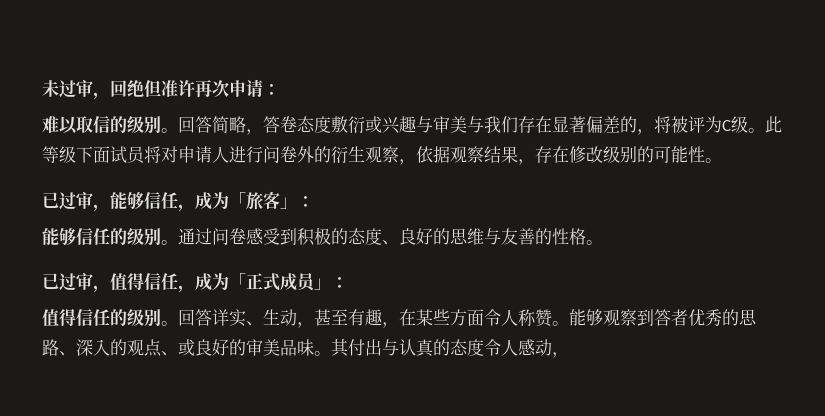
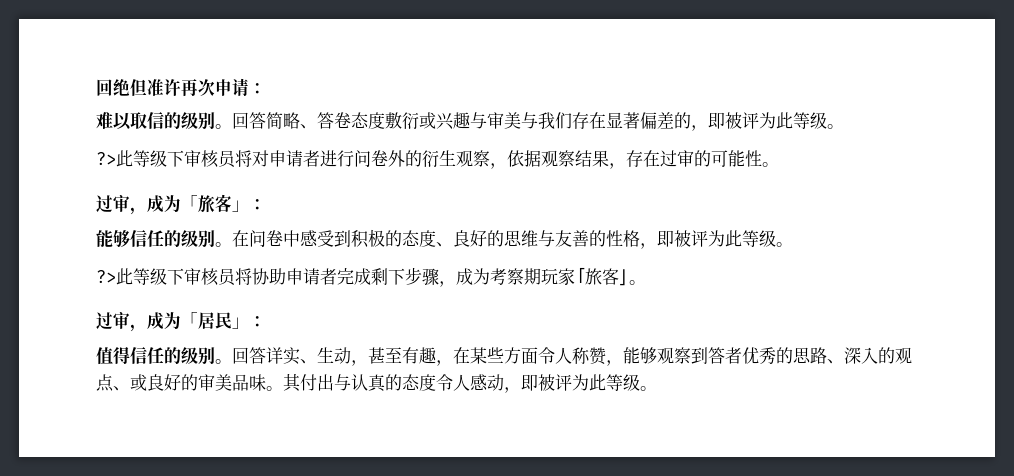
- 未过审，回绝但准许再次申请：
+ 回绝但准许再次申请：
- 回答简略，答卷态度敷衍或兴趣与审美与我们存在显著偏差的，将被评为C级。此等级下面试员将对申请人进行问卷外的衍生观察，依据观察结果，存在修改级别的可能性。
+ 回答简略、答卷态度敷衍或兴趣与审美与我们存在显著偏差的，即被评为此等级。
+ ?>此等级下审核员将对申请者进行问卷外的衍生观察，依据观察结果，存在过审的可能性。
- 已过审，能够信任，成为「旅客」：
+ 过审，成为「旅客」：
- 通过问卷感受到积极的态度、良好的思维与友善的性格。
- 已过审，值得信任，成为「正式成员」：
+ 在问卷中感受到积极的态度、良好的思维与友善的性格，即被评为此等级。
+ ?>此等级下审核员将协助申请者完成剩下步骤，成为考察期玩家「旅客」。
+ 过审，成为「居民」：
- 回答详实、生动，甚至有趣，在某些方面令人称赞。能够观察到答者优秀的思路、深入的观点、或良好的审美品味。
+ 回答详实、生动，甚至有趣，在某些方面令人称赞，能够观察到答者优秀的思路、深入的观点、或良好的审美品味。
- 其付出与认真的态度令人感动，
+ 其付出与认真的态度令人感动，即被评为此等级。

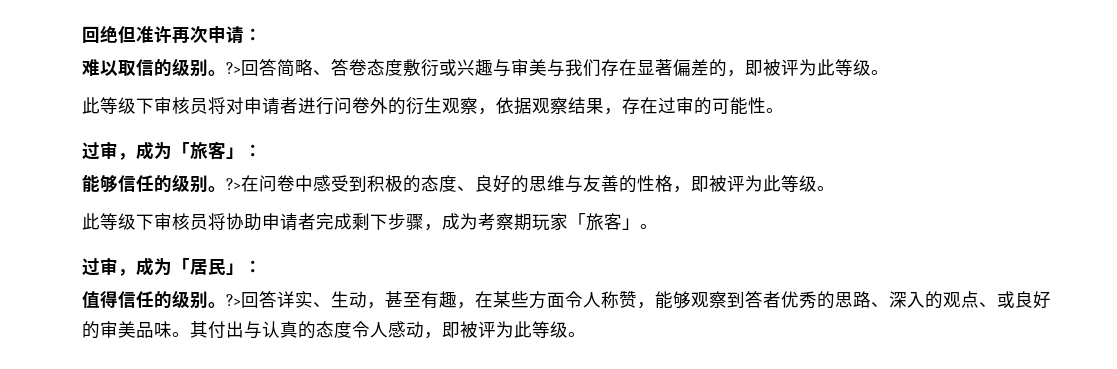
- 回答简略、答卷态度敷衍或兴趣与审美与我们存在显著偏差的，即被评为此等级。
+ ?>回答简略、答卷态度敷衍或兴趣与审美与我们存在显著偏差的，即被评为此等级。
- ?>此等级下审核员将对申请者进行问卷外的衍生观察，依据观察结果，存在过审的可能性。
+ 此等级下审核员将对申请者进行问卷外的衍生观察，依据观察结果，存在过审的可能性。
- 在问卷中感受到积极的态度、良好的思维与友善的性格，即被评为此等级。
+ ?>在问卷中感受到积极的态度、良好的思维与友善的性格，即被评为此等级。
- ?>此等级下审核员将协助申请者完成剩下步骤，成为考察期玩家「旅客」。
+ 此等级下审核员将协助申请者完成剩下步骤，成为考察期玩家「旅客」。
- 回答详实、生动，甚至有趣，在某些方面令人称赞，能够观察到答者优秀的思路、深入的观点、或良好的审美品味。
+ ?>回答详实、生动，甚至有趣，在某些方面令人称赞，能够观察到答者优秀的思路、深入的观点、或良好的审美品味。

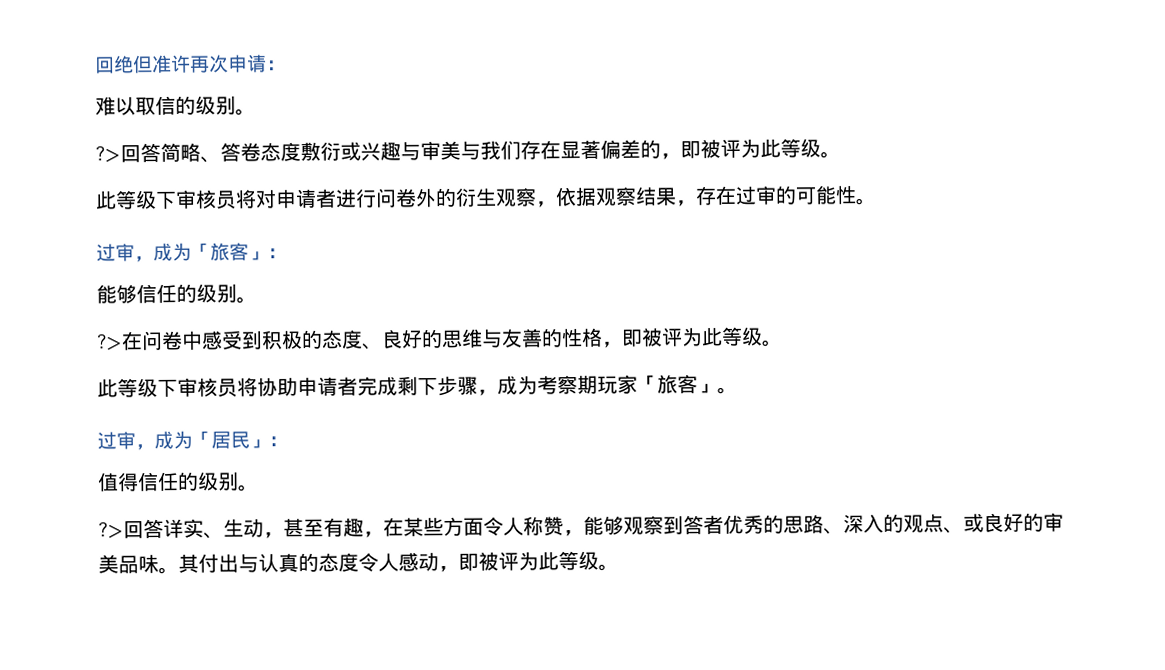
- 难以取信的级别。?>回答简略、答卷态度敷衍或兴趣与审美与我们存在显著偏差的，即被评为此等级。
+ 难以取信的级别。
+ ?>回答简略、答卷态度敷衍或兴趣与审美与我们存在显著偏差的，即被评为此等级。
- 能够信任的级别。?>在问卷中感受到积极的态度、良好的思维与友善的性格，即被评为此等级。
+ 能够信任的级别。
+ ?>在问卷中感受到积极的态度、良好的思维与友善的性格，即被评为此等级。
- 值得信任的级别。?>回答详实、生动，甚至有趣，在某些方面令人称赞，能够观察到答者优秀的思路、深入的观点、或良好的审美品味。
+ 值得信任的级别。
+ ?>回答详实、生动，甚至有趣，在某些方面令人称赞，能够观察到答者优秀的思路、深入的观点、或良好的审美品味。

